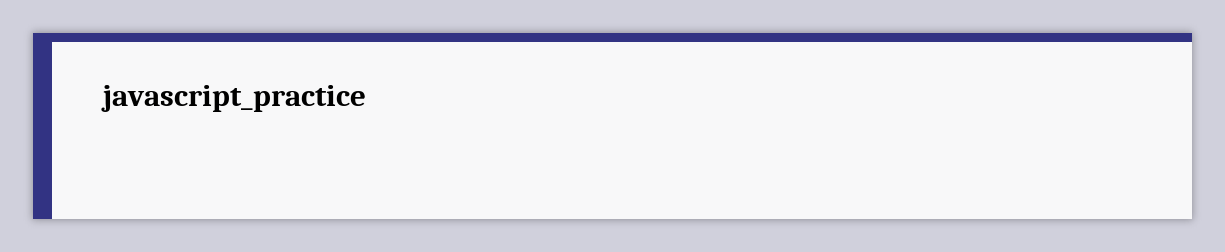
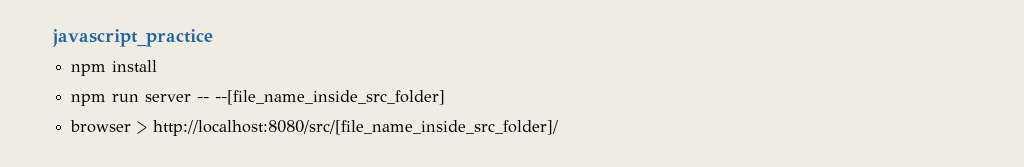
+ npm install
+ npm run server -- --[file_name_inside_src_folder]
+ browser > http://localhost:8080/src/[file_name_inside_src_folder]/

